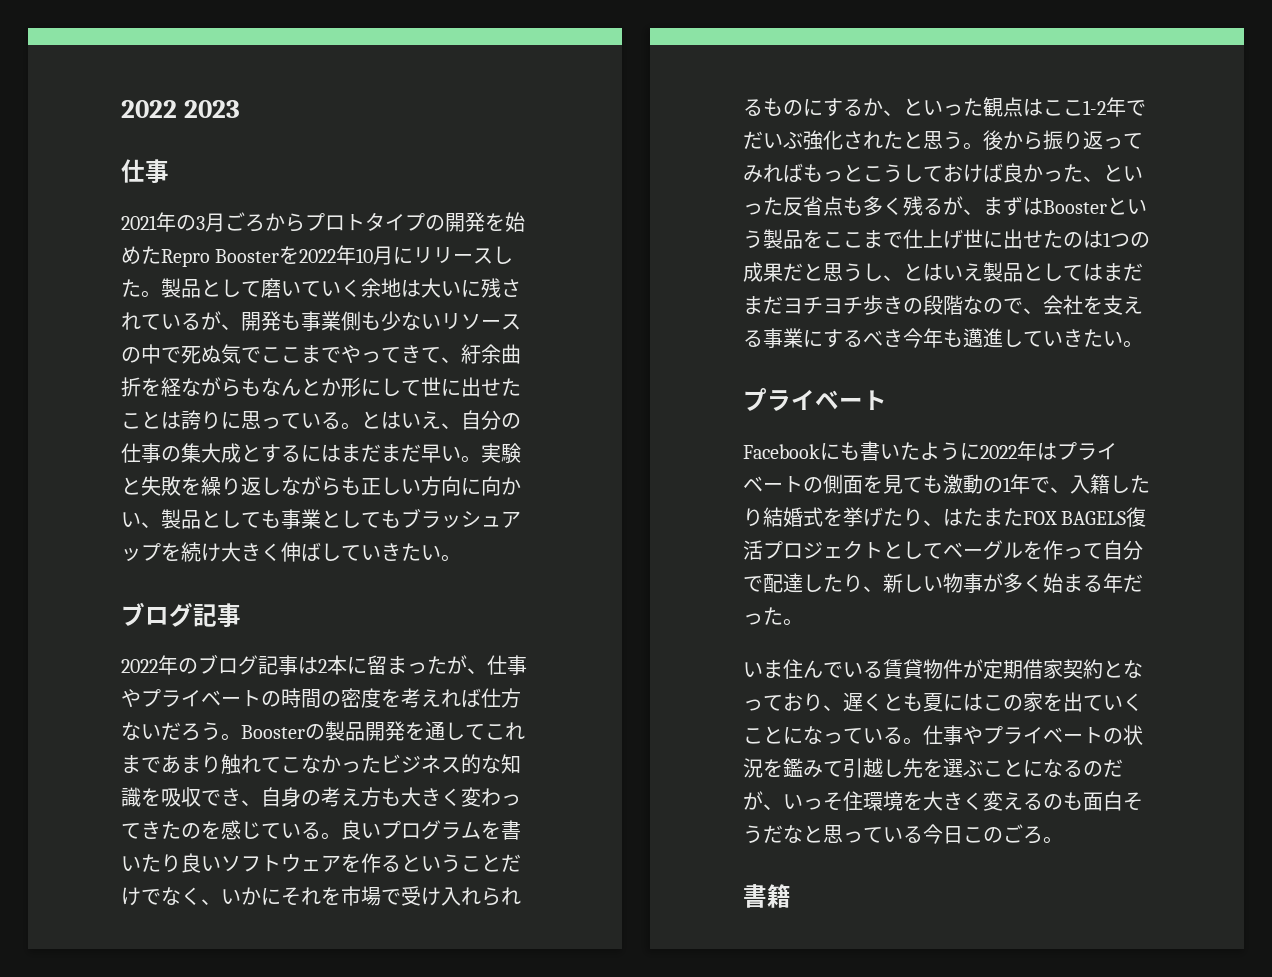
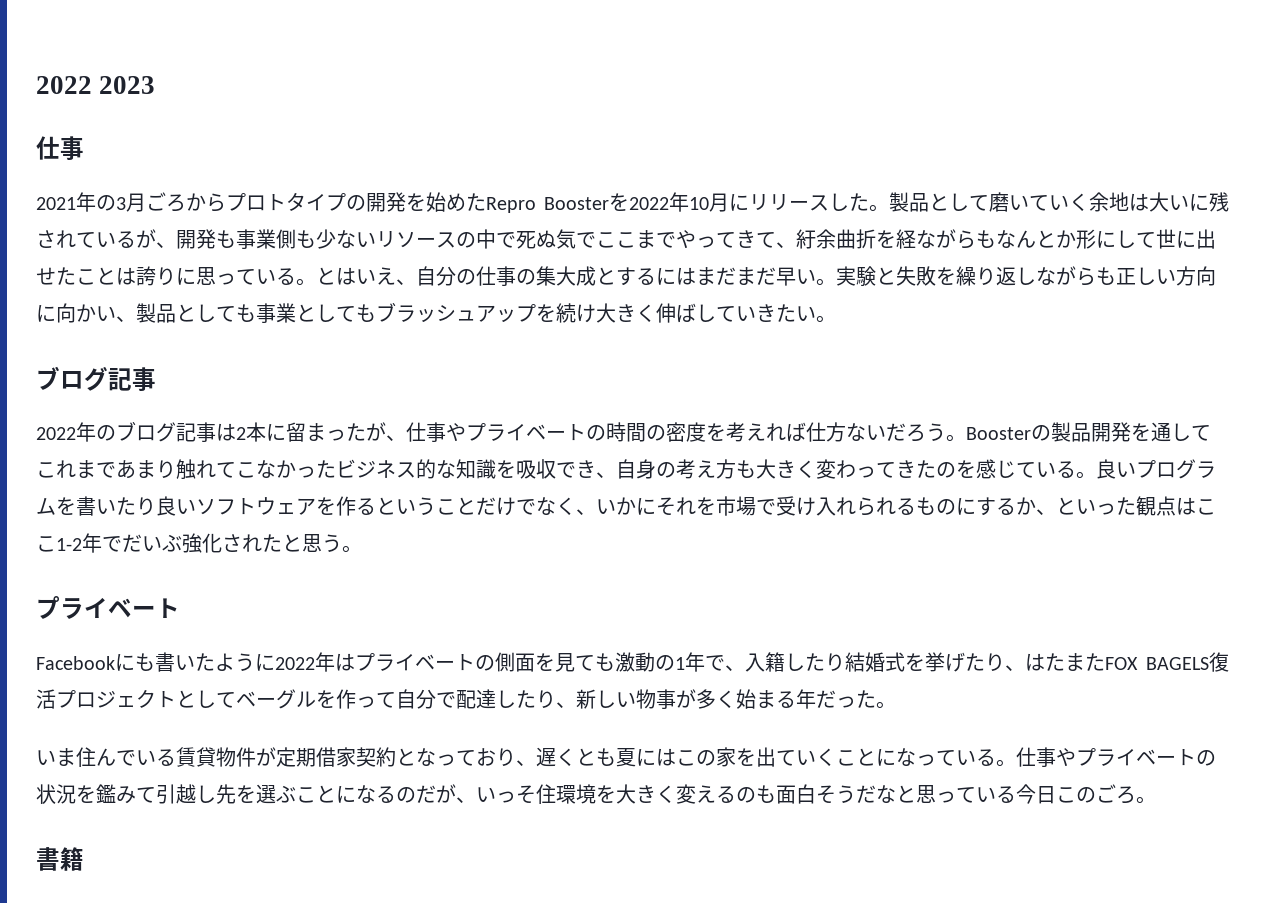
- 後から振り返ってみればもっとこうしておけば良かった、といった反省点も多く残るが、まずはBoosterという製品をここまで仕上げ世に出せたのは1つの成果だと思うし、とはいえ製品としてはまだまだヨチヨチ歩きの段階なので、会社を支える事業にするべき今年も邁進していきたい。

